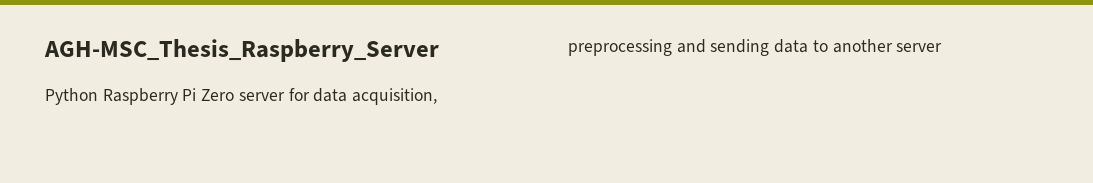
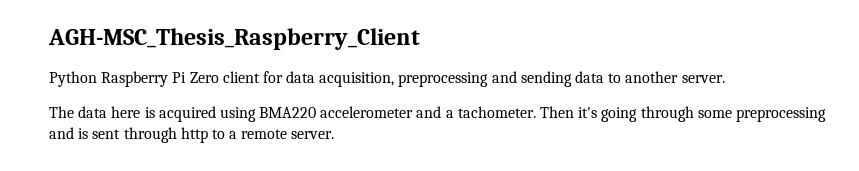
- AGH-MSC_Thesis_Raspberry_Server
+ AGH-MSC_Thesis_Raspberry_Client
- Python Raspberry Pi Zero server for data acquisition, preprocessing and sending data to another server
+ Python Raspberry Pi Zero client for data acquisition, preprocessing and sending data to another server.
+ The data here is acquired using BMA220 accelerometer and a tachometer. Then it's going through some preprocessing and is sent through http to a remote server.

